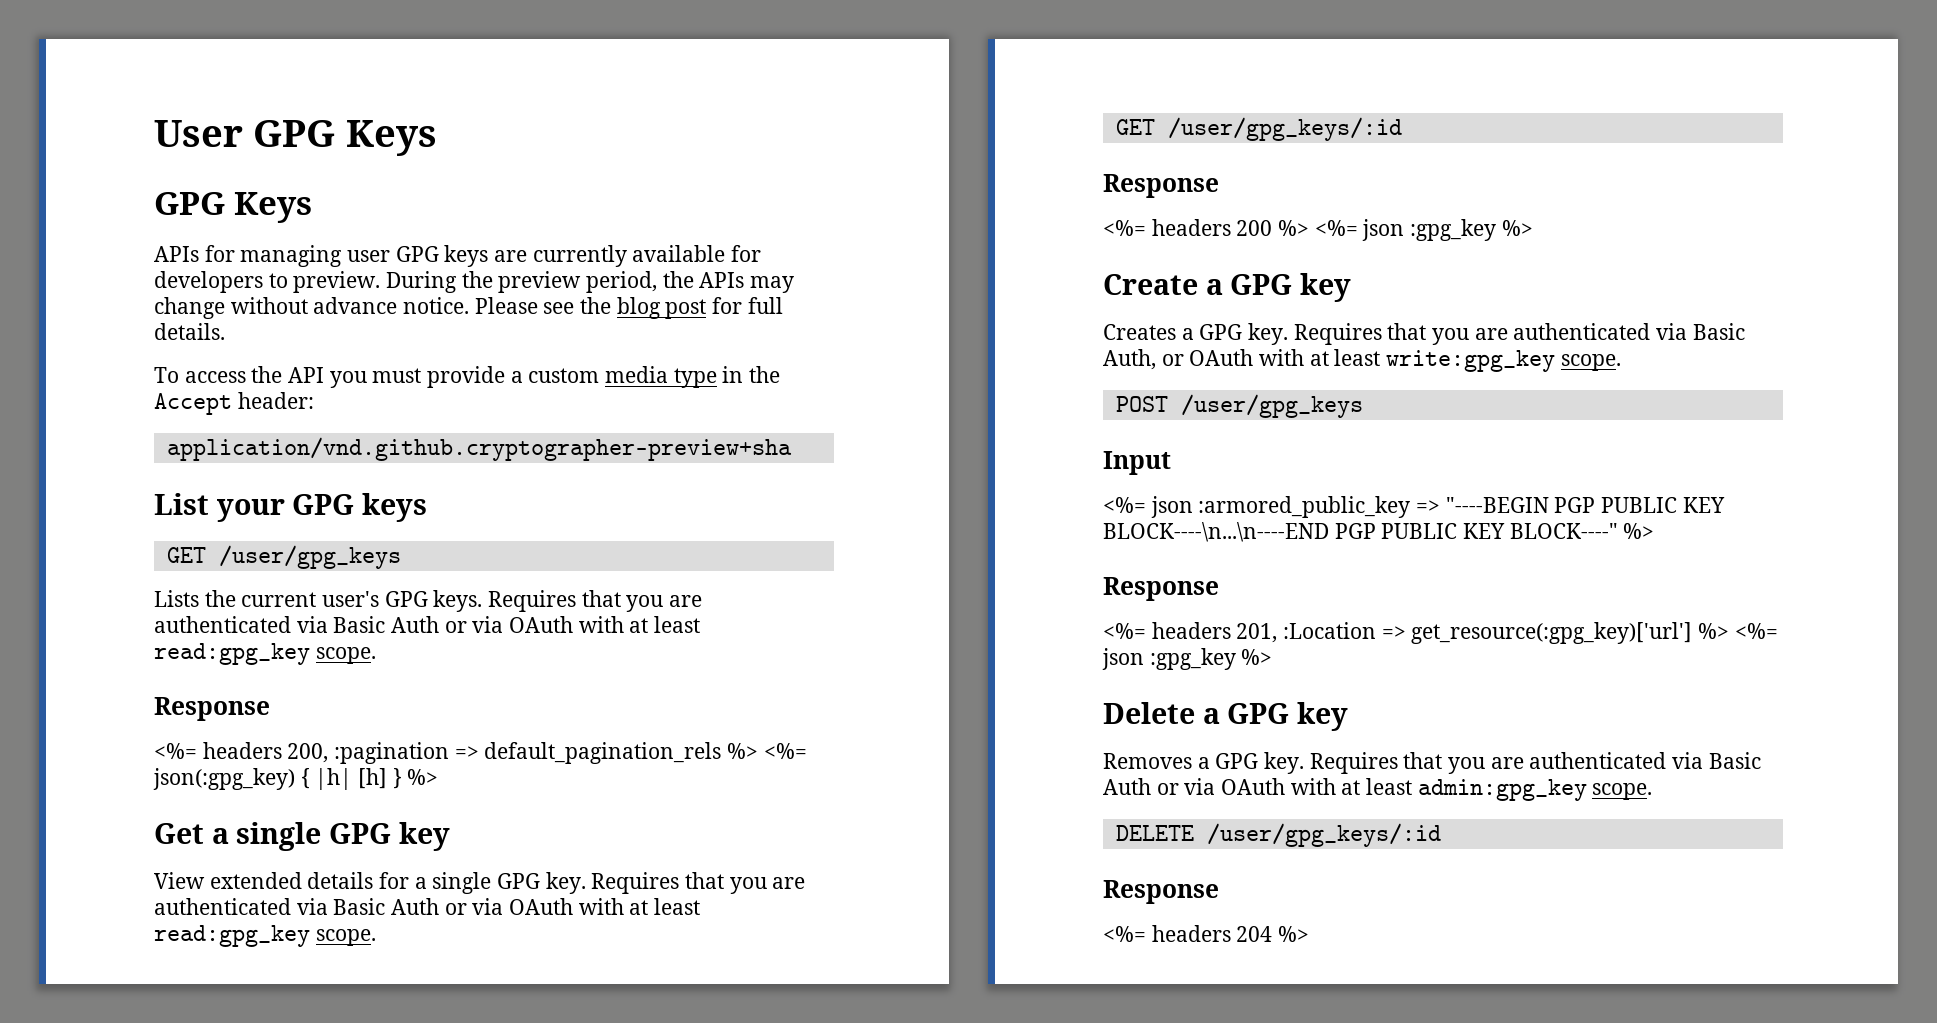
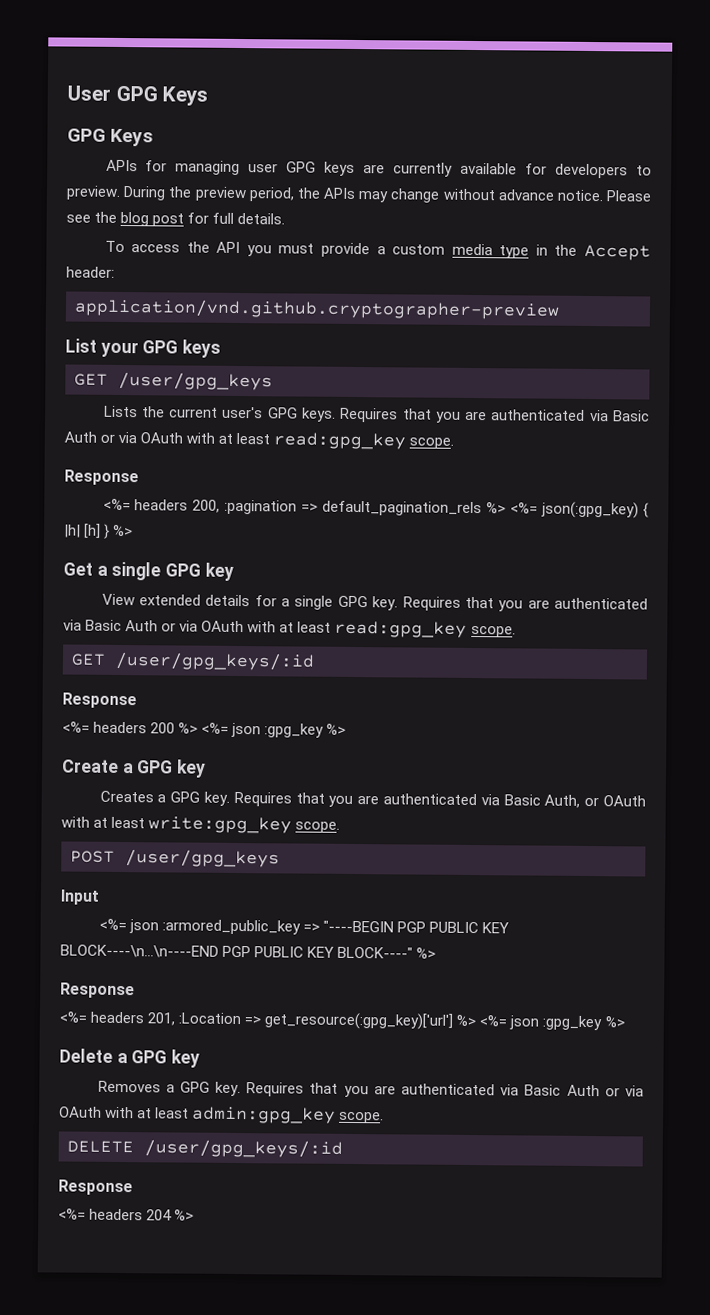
- application/vnd.github.cryptographer-preview+sha
+ application/vnd.github.cryptographer-preview

